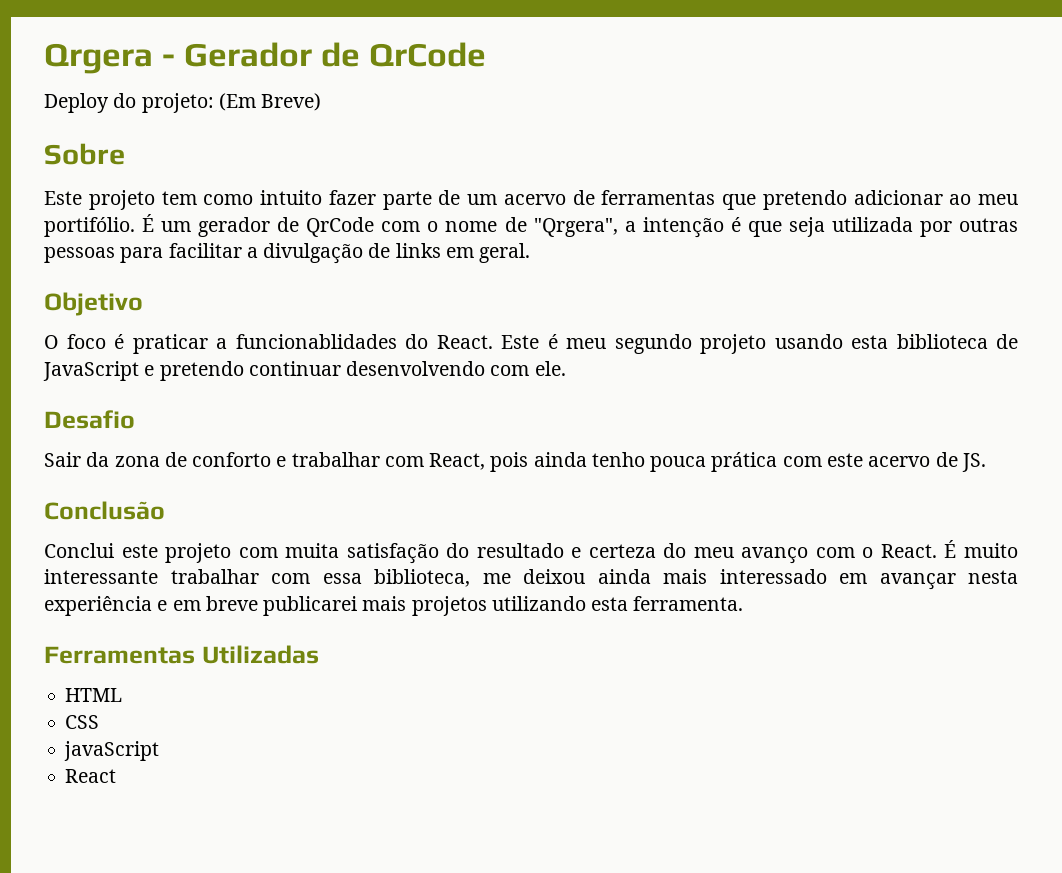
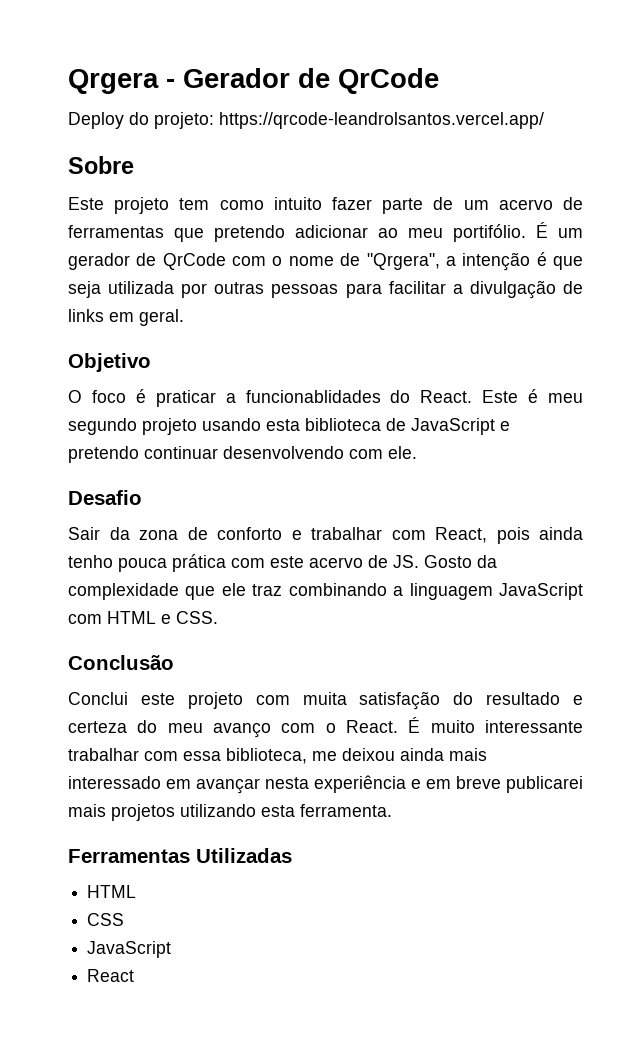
- Deploy do projeto: (Em Breve)
+ Deploy do projeto: https://qrcode-leandrolsantos.vercel.app/
- Sair da zona de conforto e trabalhar com React, pois ainda tenho pouca prática com este acervo de JS.
+ Sair da zona de conforto e trabalhar com React, pois ainda tenho pouca prática com este acervo de JS. Gosto da complexidade que ele traz combinando a linguagem JavaScript com HTML e CSS.
  CSS
- javaScript
+ JavaScript

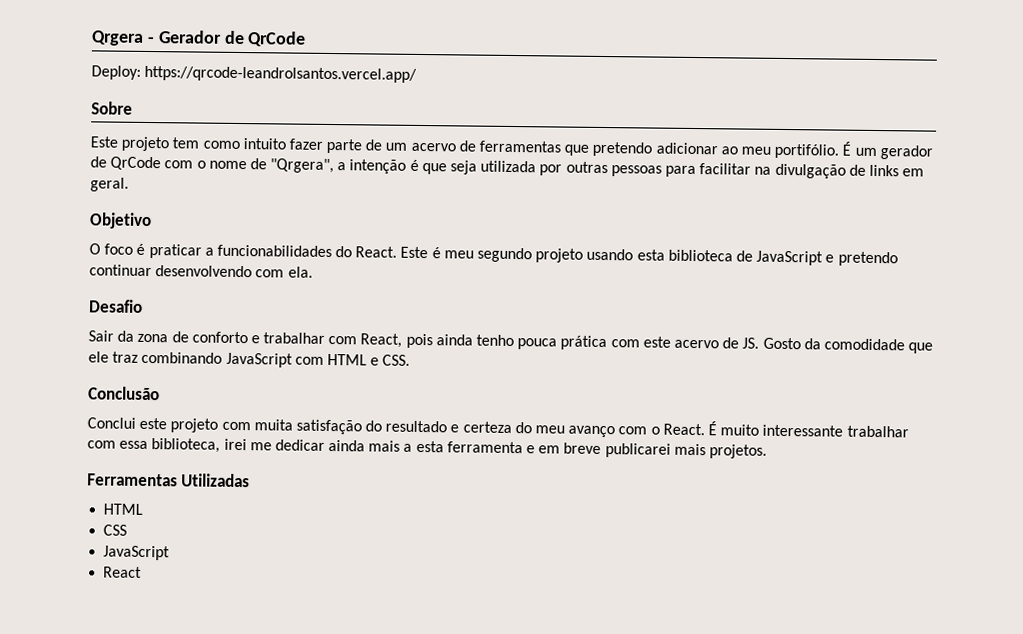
- Deploy do projeto: https://qrcode-leandrolsantos.vercel.app/
+ Deploy: https://qrcode-leandrolsantos.vercel.app/
- É um gerador de QrCode com o nome de "Qrgera", a intenção é que seja utilizada por outras pessoas para facilitar a divulgação de links em geral.
+ É um gerador de QrCode com o nome de "Qrgera", a intenção é que seja utilizada por outras pessoas para facilitar na divulgação de links em geral.
- O foco é praticar a funcionablidades do React.
+ O foco é praticar a funcionabilidades do React.
- Este é meu segundo projeto usando esta biblioteca de JavaScript e pretendo continuar desenvolvendo com ele.
+ Este é meu segundo projeto usando esta biblioteca de JavaScript e pretendo continuar desenvolvendo com ela.
- Sair da zona de conforto e trabalhar com React, pois ainda tenho pouca prática com este acervo de JS. Gosto da complexidade que ele traz combinando a linguagem JavaScript com HTML e CSS.
+ Sair da zona de conforto e trabalhar com React, pois ainda tenho pouca prática com este acervo de JS. Gosto da comodidade que ele traz combinando JavaScript com HTML e CSS.
- É muito interessante trabalhar com essa biblioteca, me deixou ainda mais interessado em avançar nesta experiência e em breve publicarei mais projetos utilizando esta ferramenta.
+ É muito interessante trabalhar com essa biblioteca, irei me dedicar ainda mais a esta ferramenta e em breve publicarei mais projetos.

